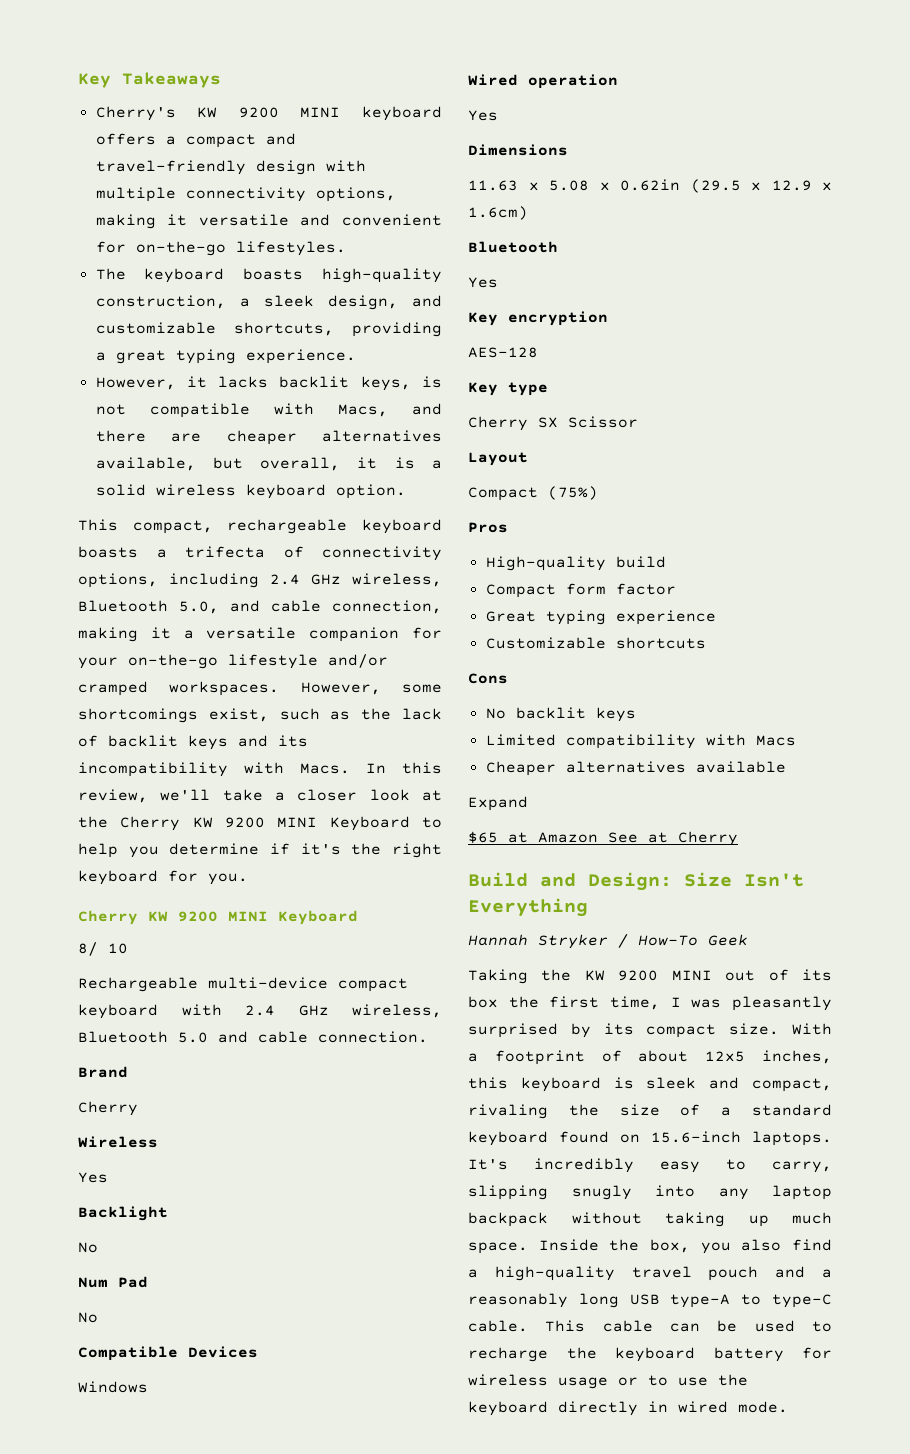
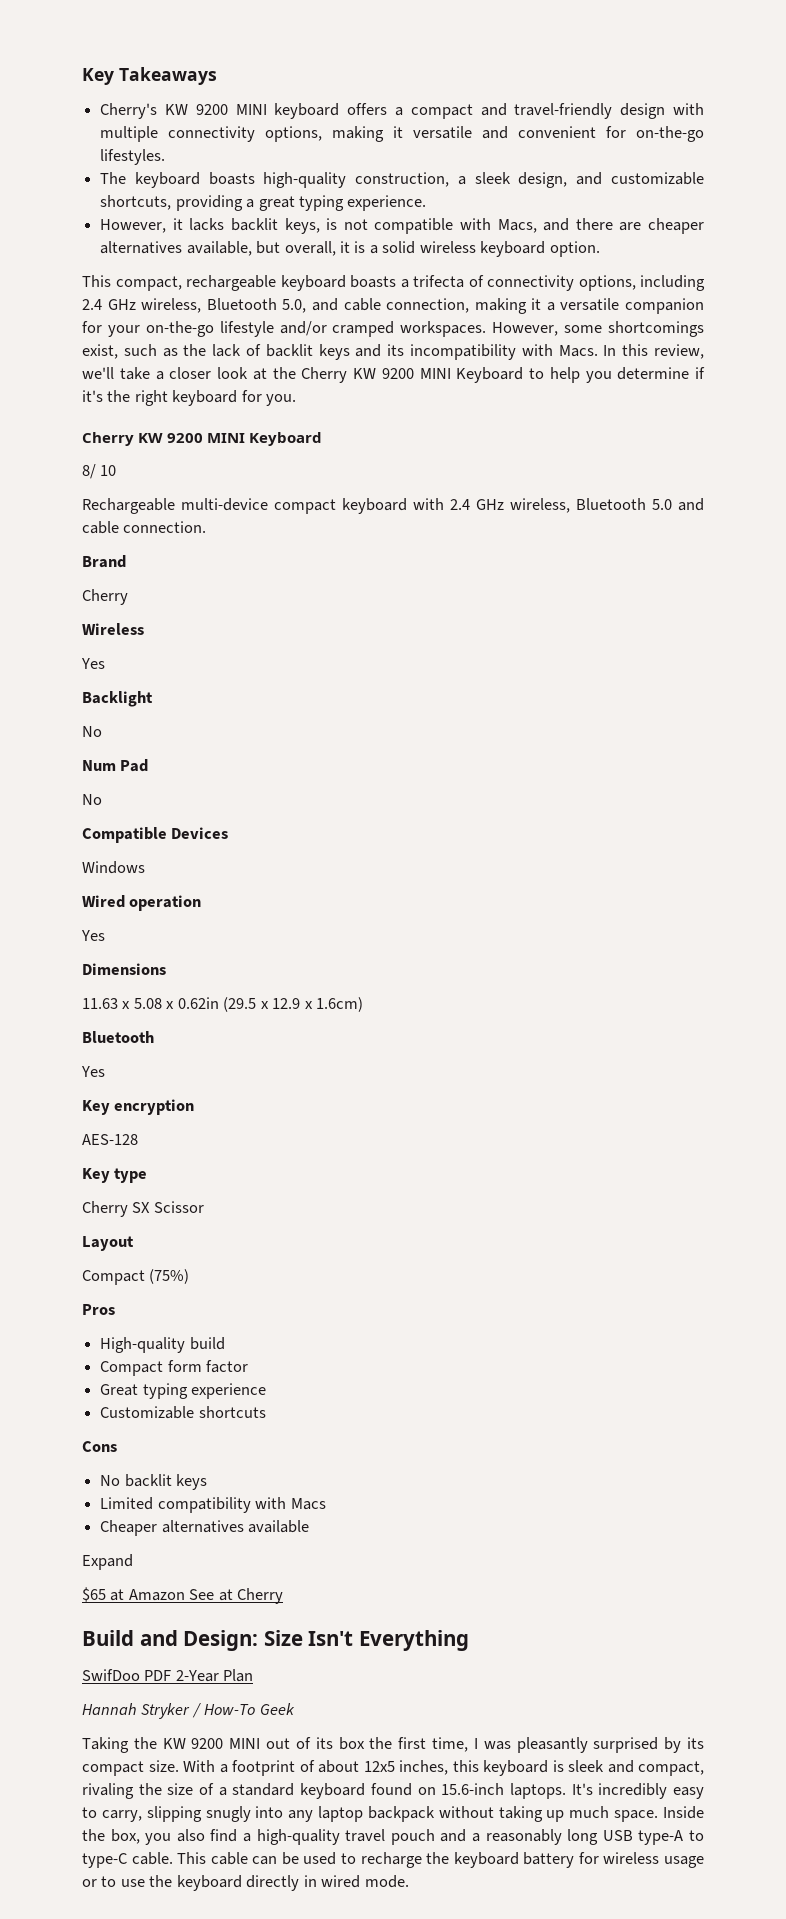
+ SwifDoo PDF 2-Year Plan

